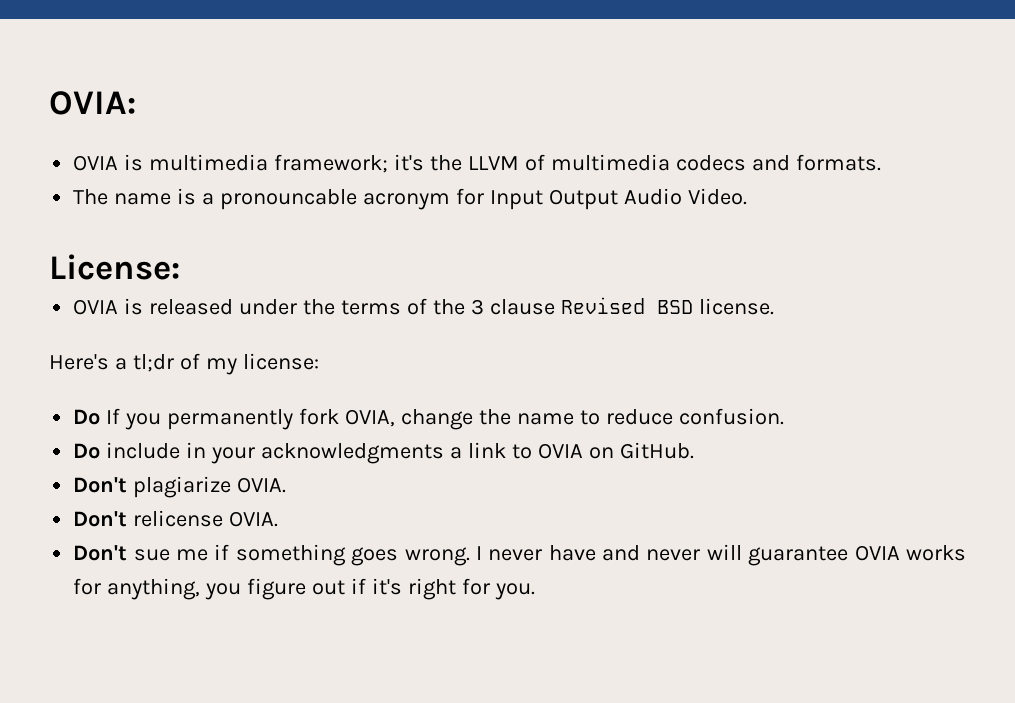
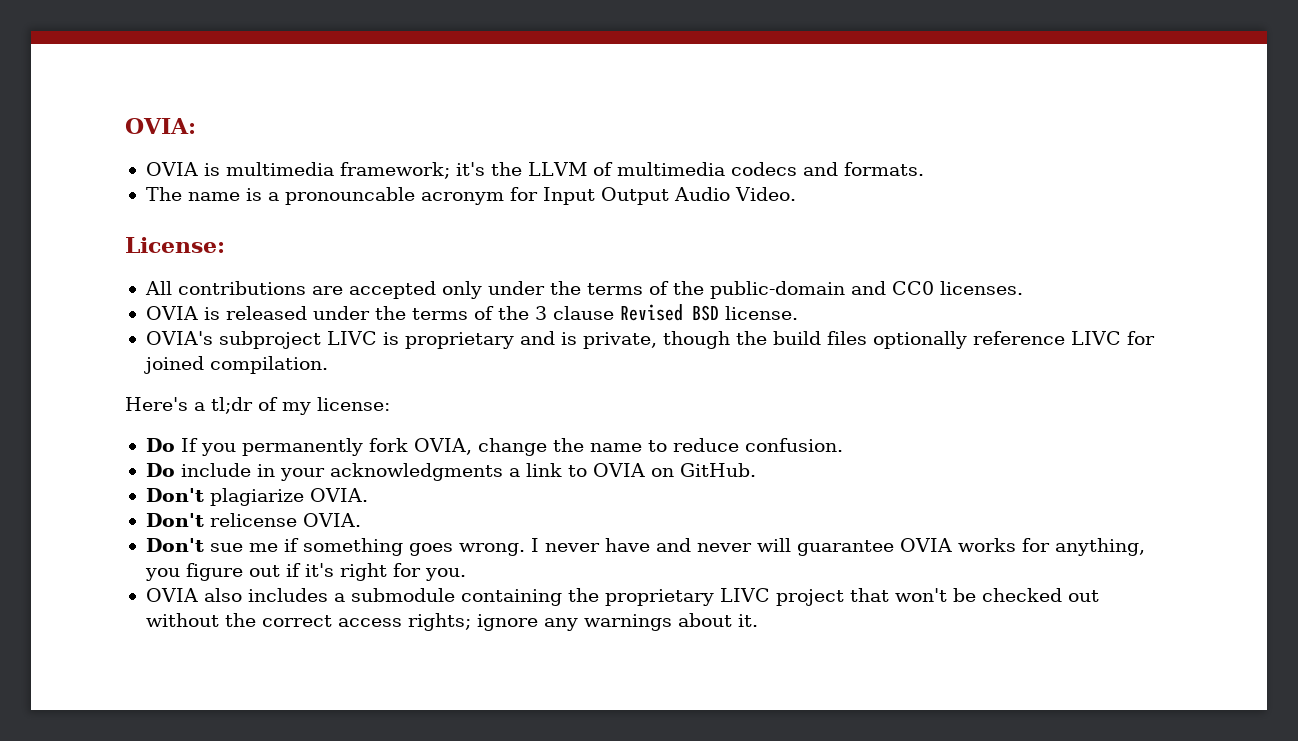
+ All contributions are accepted only under the terms of the public-domain and CC0 licenses.
+ OVIA's subproject LIVC is proprietary and is private, though the build files optionally reference LIVC for joined compilation.
+ OVIA also includes a submodule containing the proprietary LIVC project that won't be checked out without the correct access rights; ignore any warnings about it.

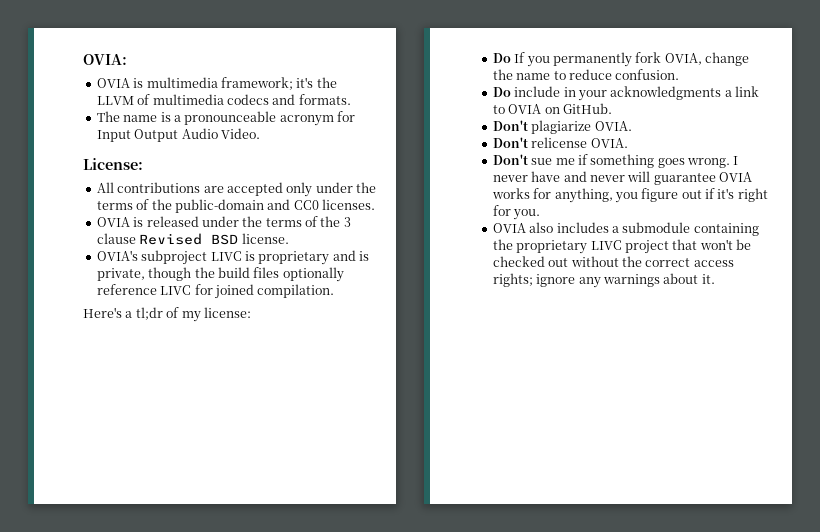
- The name is a pronouncable acronym for Input Output Audio Video.
+ The name is a pronounceable acronym for Input Output Audio Video.

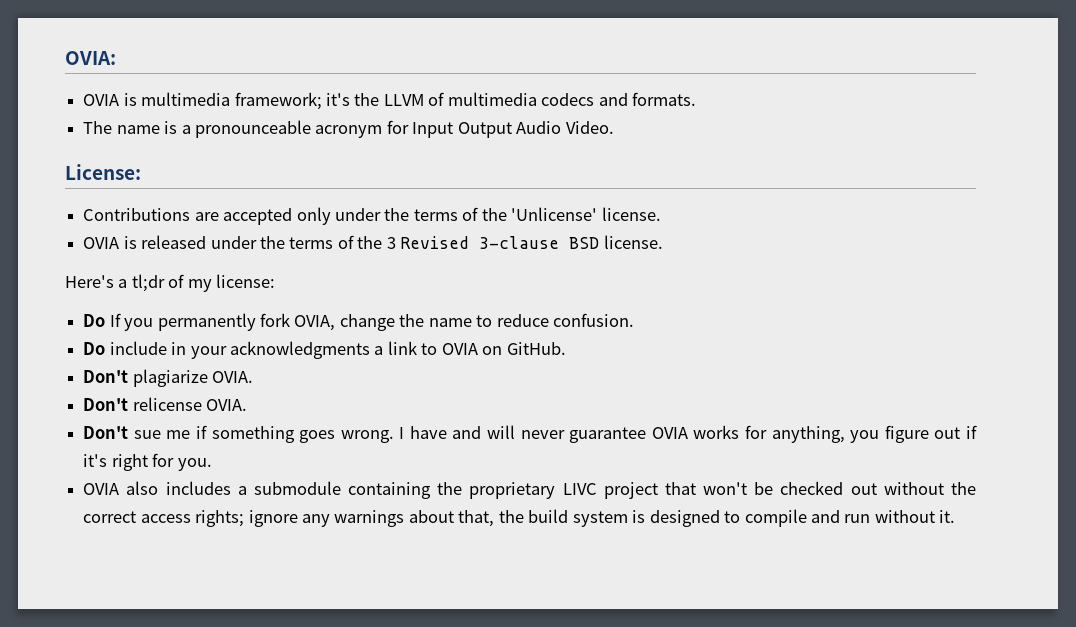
- All contributions are accepted only under the terms of the public-domain and CC0 licenses.
+ Contributions are accepted only under the terms of the 'Unlicense' license.
- OVIA is released under the terms of the 3 clause Revised BSD license.
+ OVIA is released under the terms of the 3 Revised 3-clause BSD license.
- OVIA's subproject LIVC is proprietary and is private, though the build files optionally reference LIVC for joined compilation.
- I never have and never will guarantee OVIA works for anything, you figure out if it's right for you.
+ I have and will never guarantee OVIA works for anything, you figure out if it's right for you.
- OVIA also includes a submodule containing the proprietary LIVC project that won't be checked out without the correct access rights; ignore any warnings about it.
+ OVIA also includes a submodule containing the proprietary LIVC project that won't be checked out without the correct access rights; ignore any warnings about that, the build system is designed to compile and run without it.

